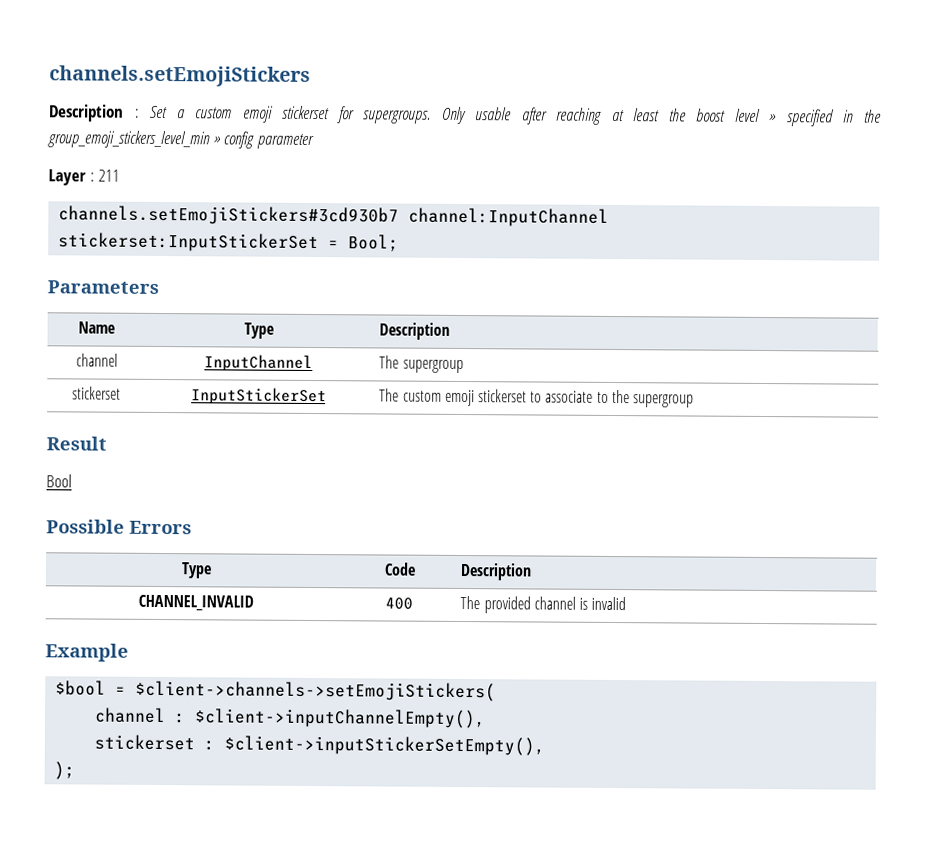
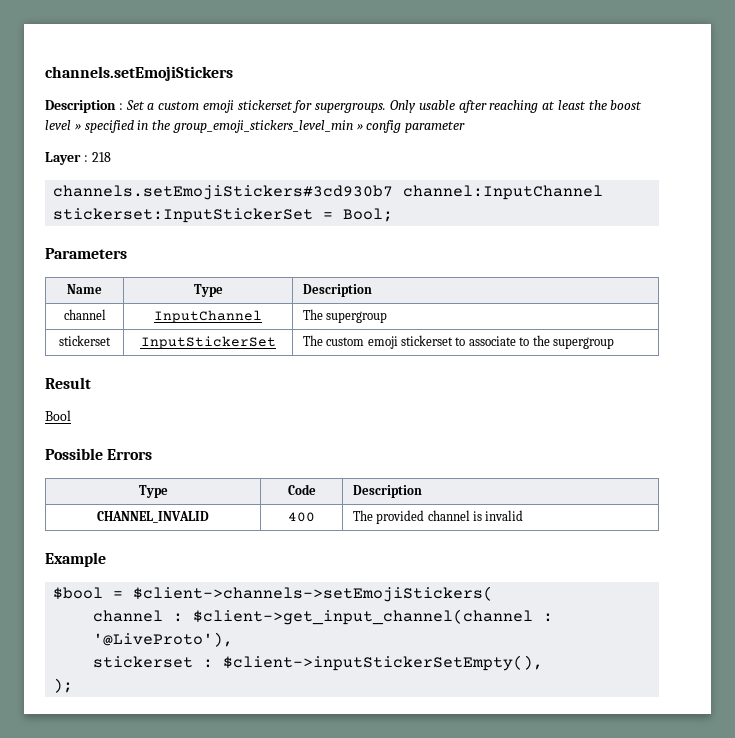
- Layer : 211
+ Layer : 218
- channel : $client->inputChannelEmpty(),
+ channel : $client->get_input_channel(channel : '@LiveProto'),

